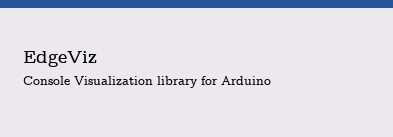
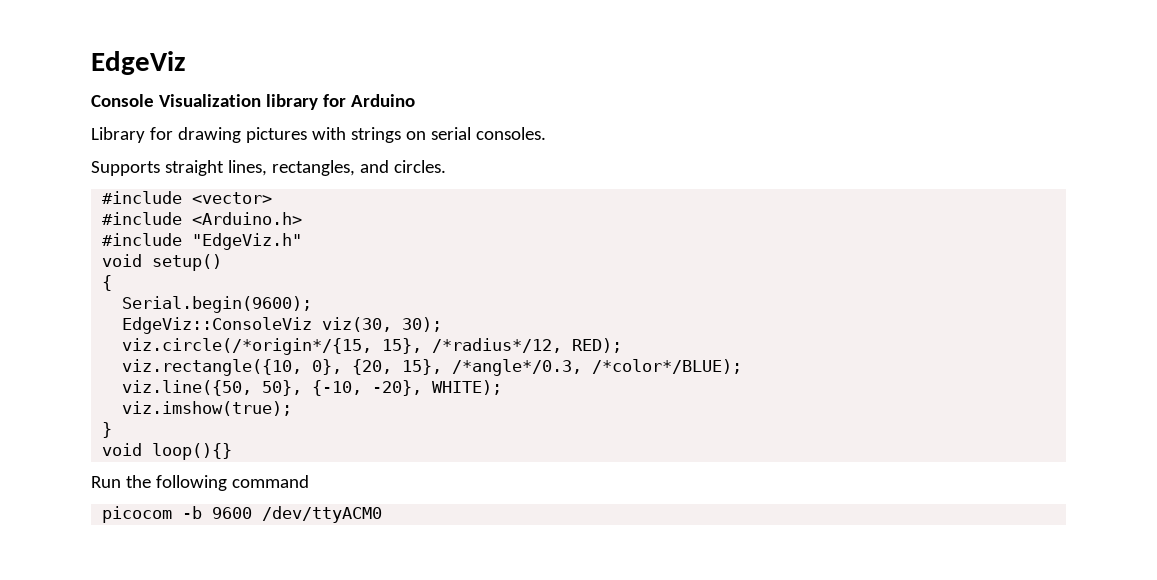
+ Library for drawing pictures with strings on serial consoles.
+ Supports straight lines, rectangles, and circles.
+ #include <vector>
+ #include <Arduino.h>
+ #include "EdgeViz.h"
+ void setup()
+ {
+ Serial.begin(9600);
+ EdgeViz::ConsoleViz viz(30, 30);
+ viz.circle(/*origin*/{15, 15}, /*radius*/12, RED);
+ viz.rectangle({10, 0}, {20, 15}, /*angle*/0.3, /*color*/BLUE);
+ viz.line({50, 50}, {-10, -20}, WHITE);
+ viz.imshow(true);
+ }
+ void loop(){}
+ Run the following command
+ picocom -b 9600 /dev/ttyACM0

